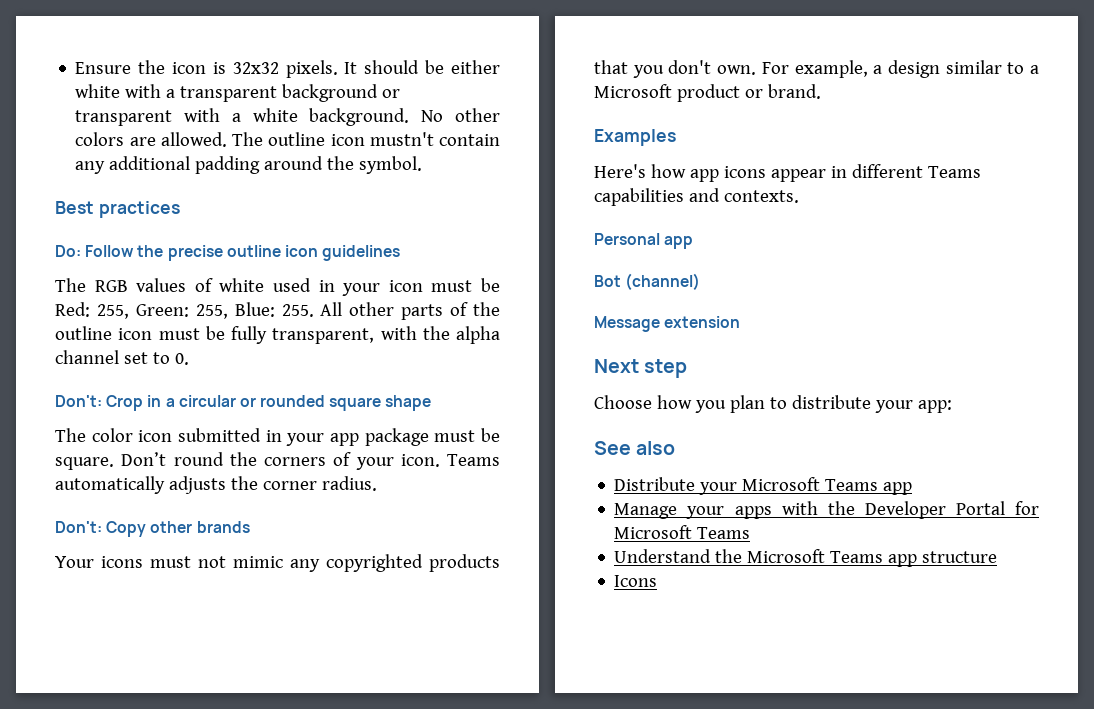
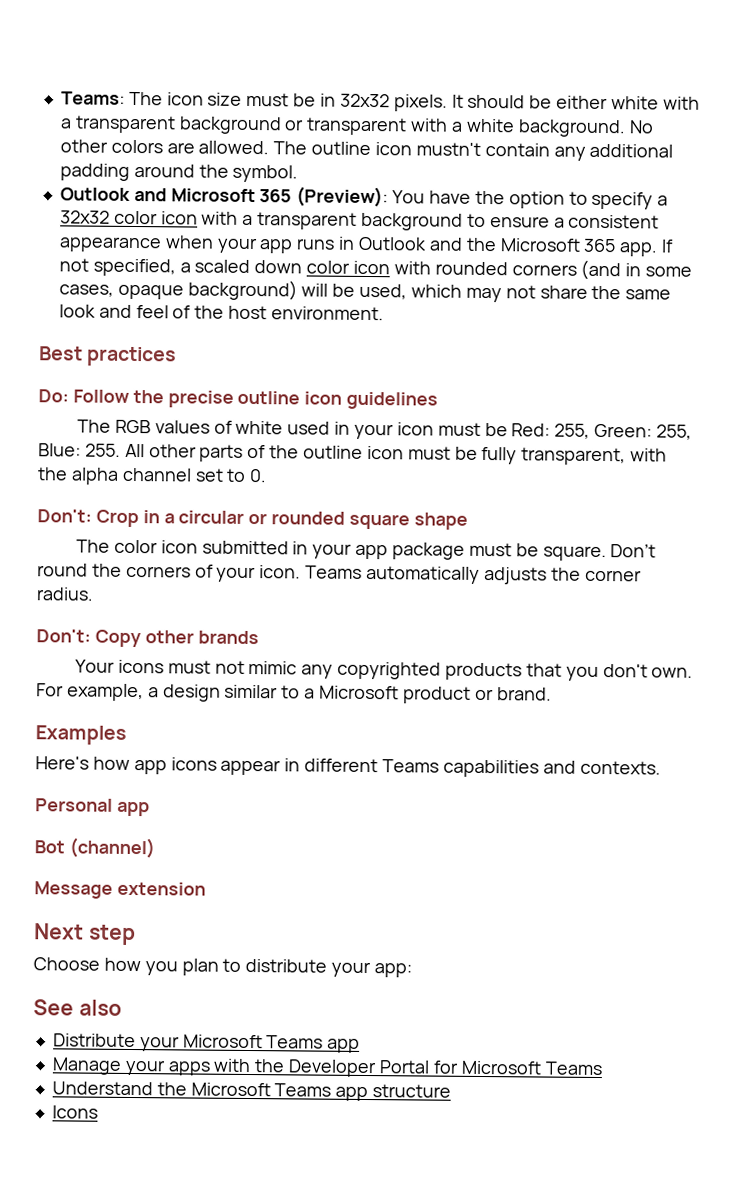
- Ensure the icon is 32x32 pixels.
+ Teams: The icon size must be in 32x32 pixels.
+ Outlook and Microsoft 365 (Preview): You have the option to specify a 32x32 color icon with a transparent background to ensure a consistent appearance when your app runs in Outlook and the Microsoft 365 app. If not specified, a scaled down color icon with rounded corners (and in some cases, opaque background) will be used, which may not share the same look and feel of the host environment.

